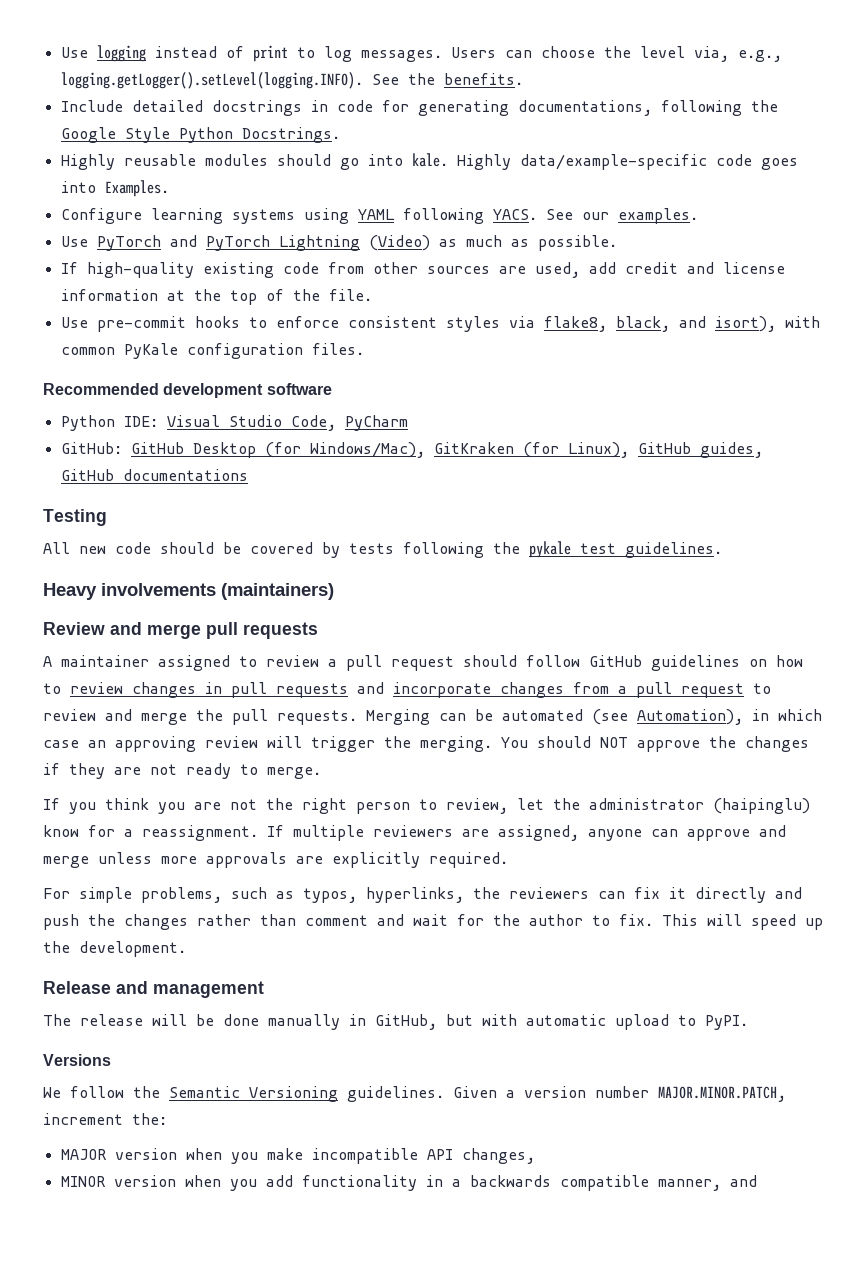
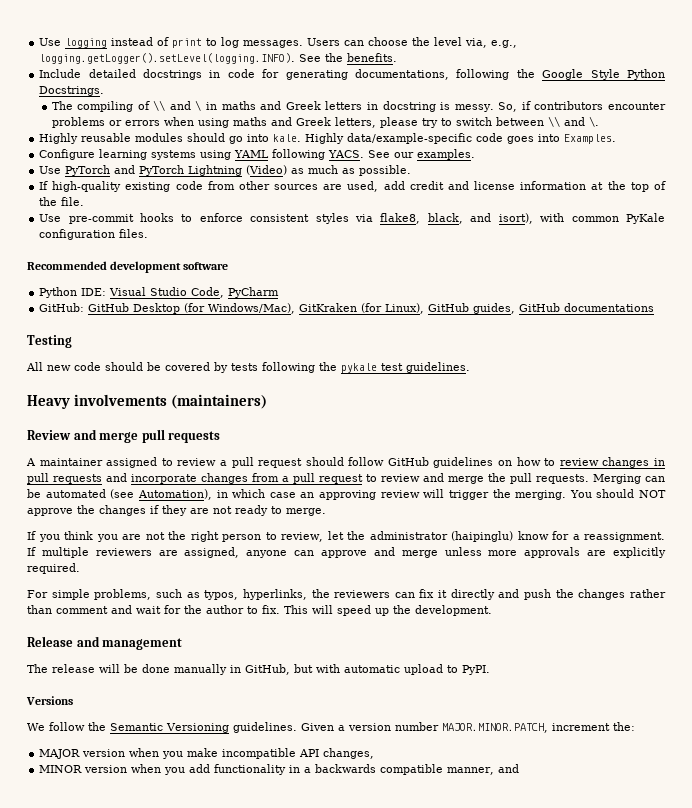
+ The compiling of \\ and \ in maths and Greek letters in docstring is messy. So, if contributors encounter problems or errors when using maths and Greek letters, please try to switch between \\ and \.

